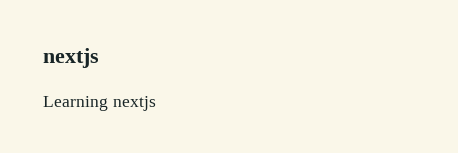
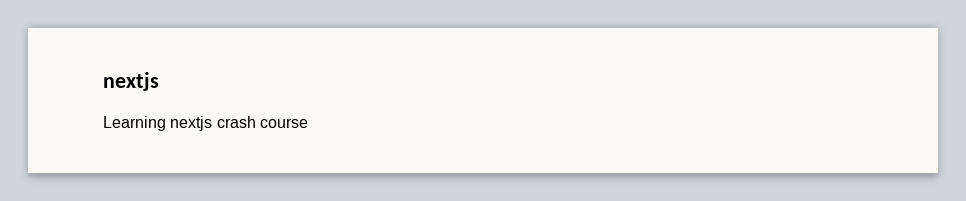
- Learning nextjs
+ Learning nextjs crash course

